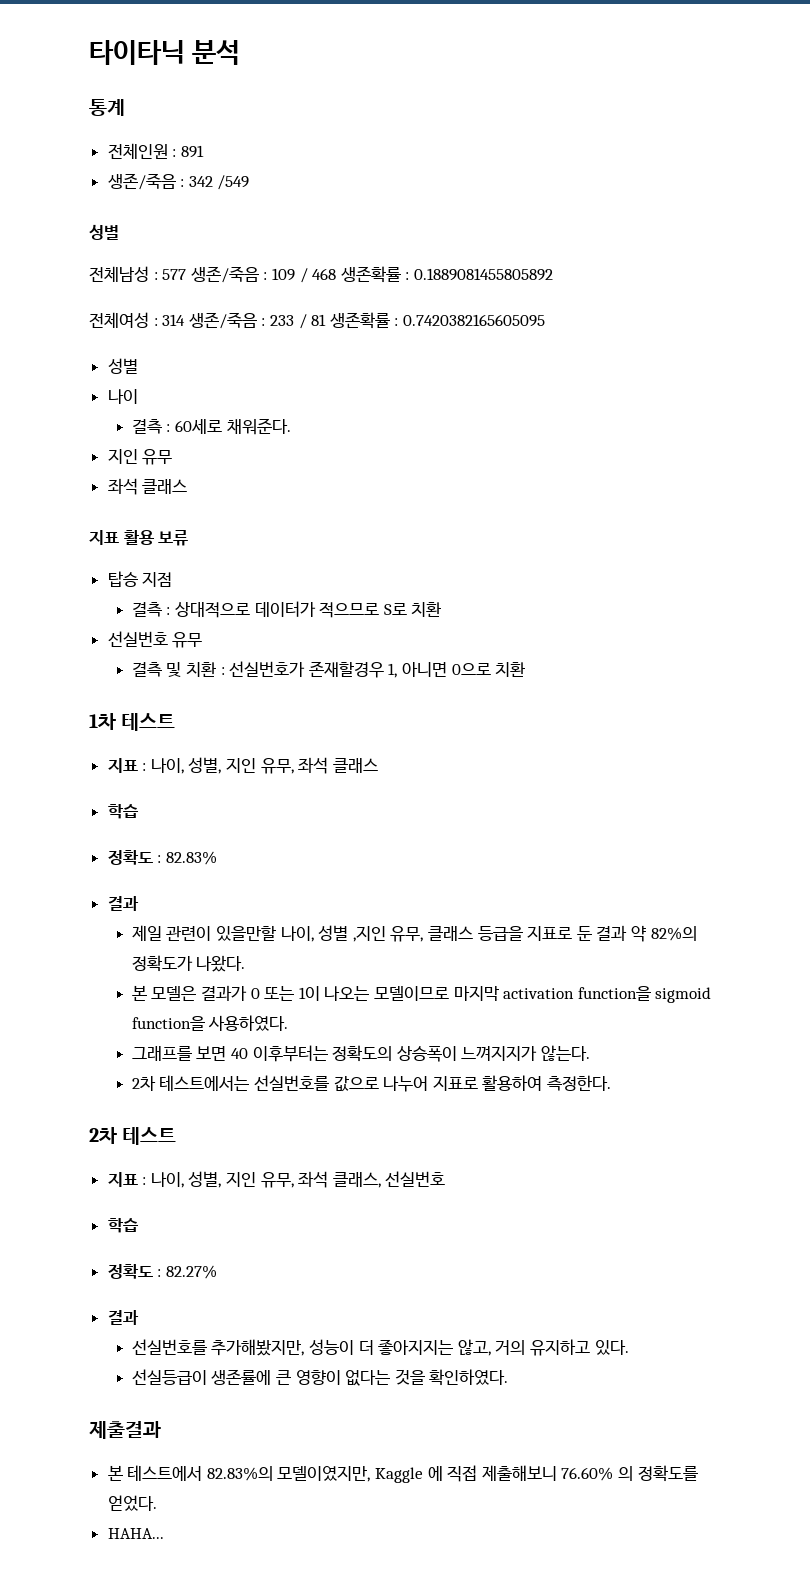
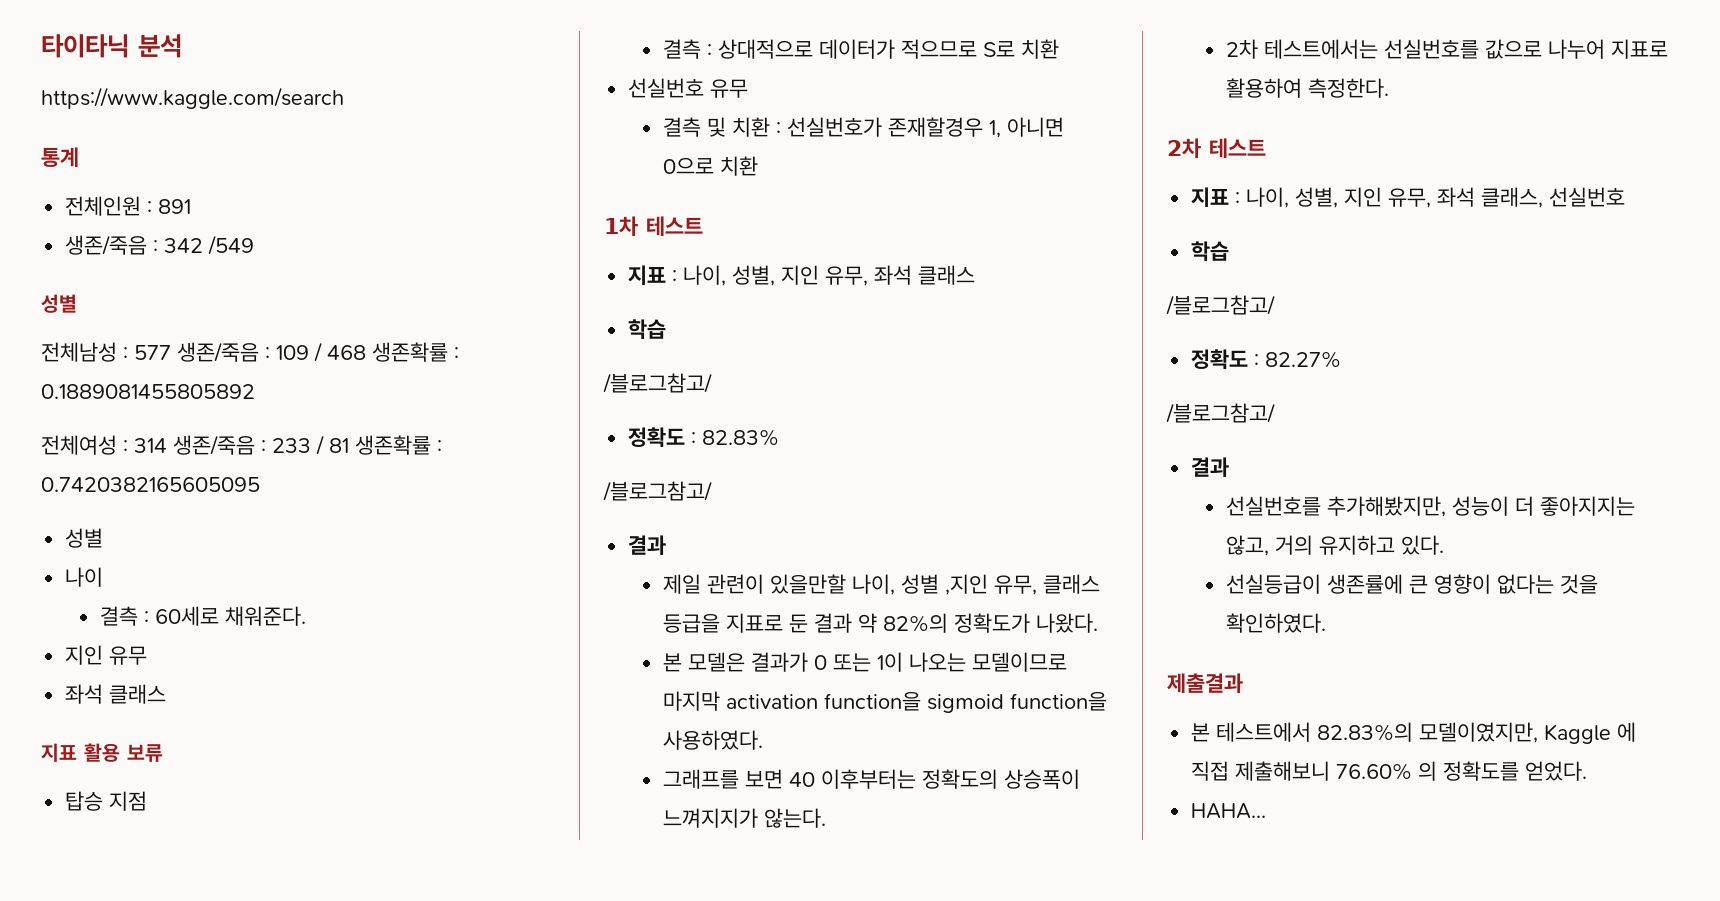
+ https://www.kaggle.com/search
  지표 : 나이, 성별, 지인 유무, 좌석 클래스
  학습
+ /블로그참고/
  정확도 : 82.83%
+ /블로그참고/
  지표 : 나이, 성별, 지인 유무, 좌석 클래스, 선실번호
  학습
+ /블로그참고/
  정확도 : 82.27%
+ /블로그참고/

